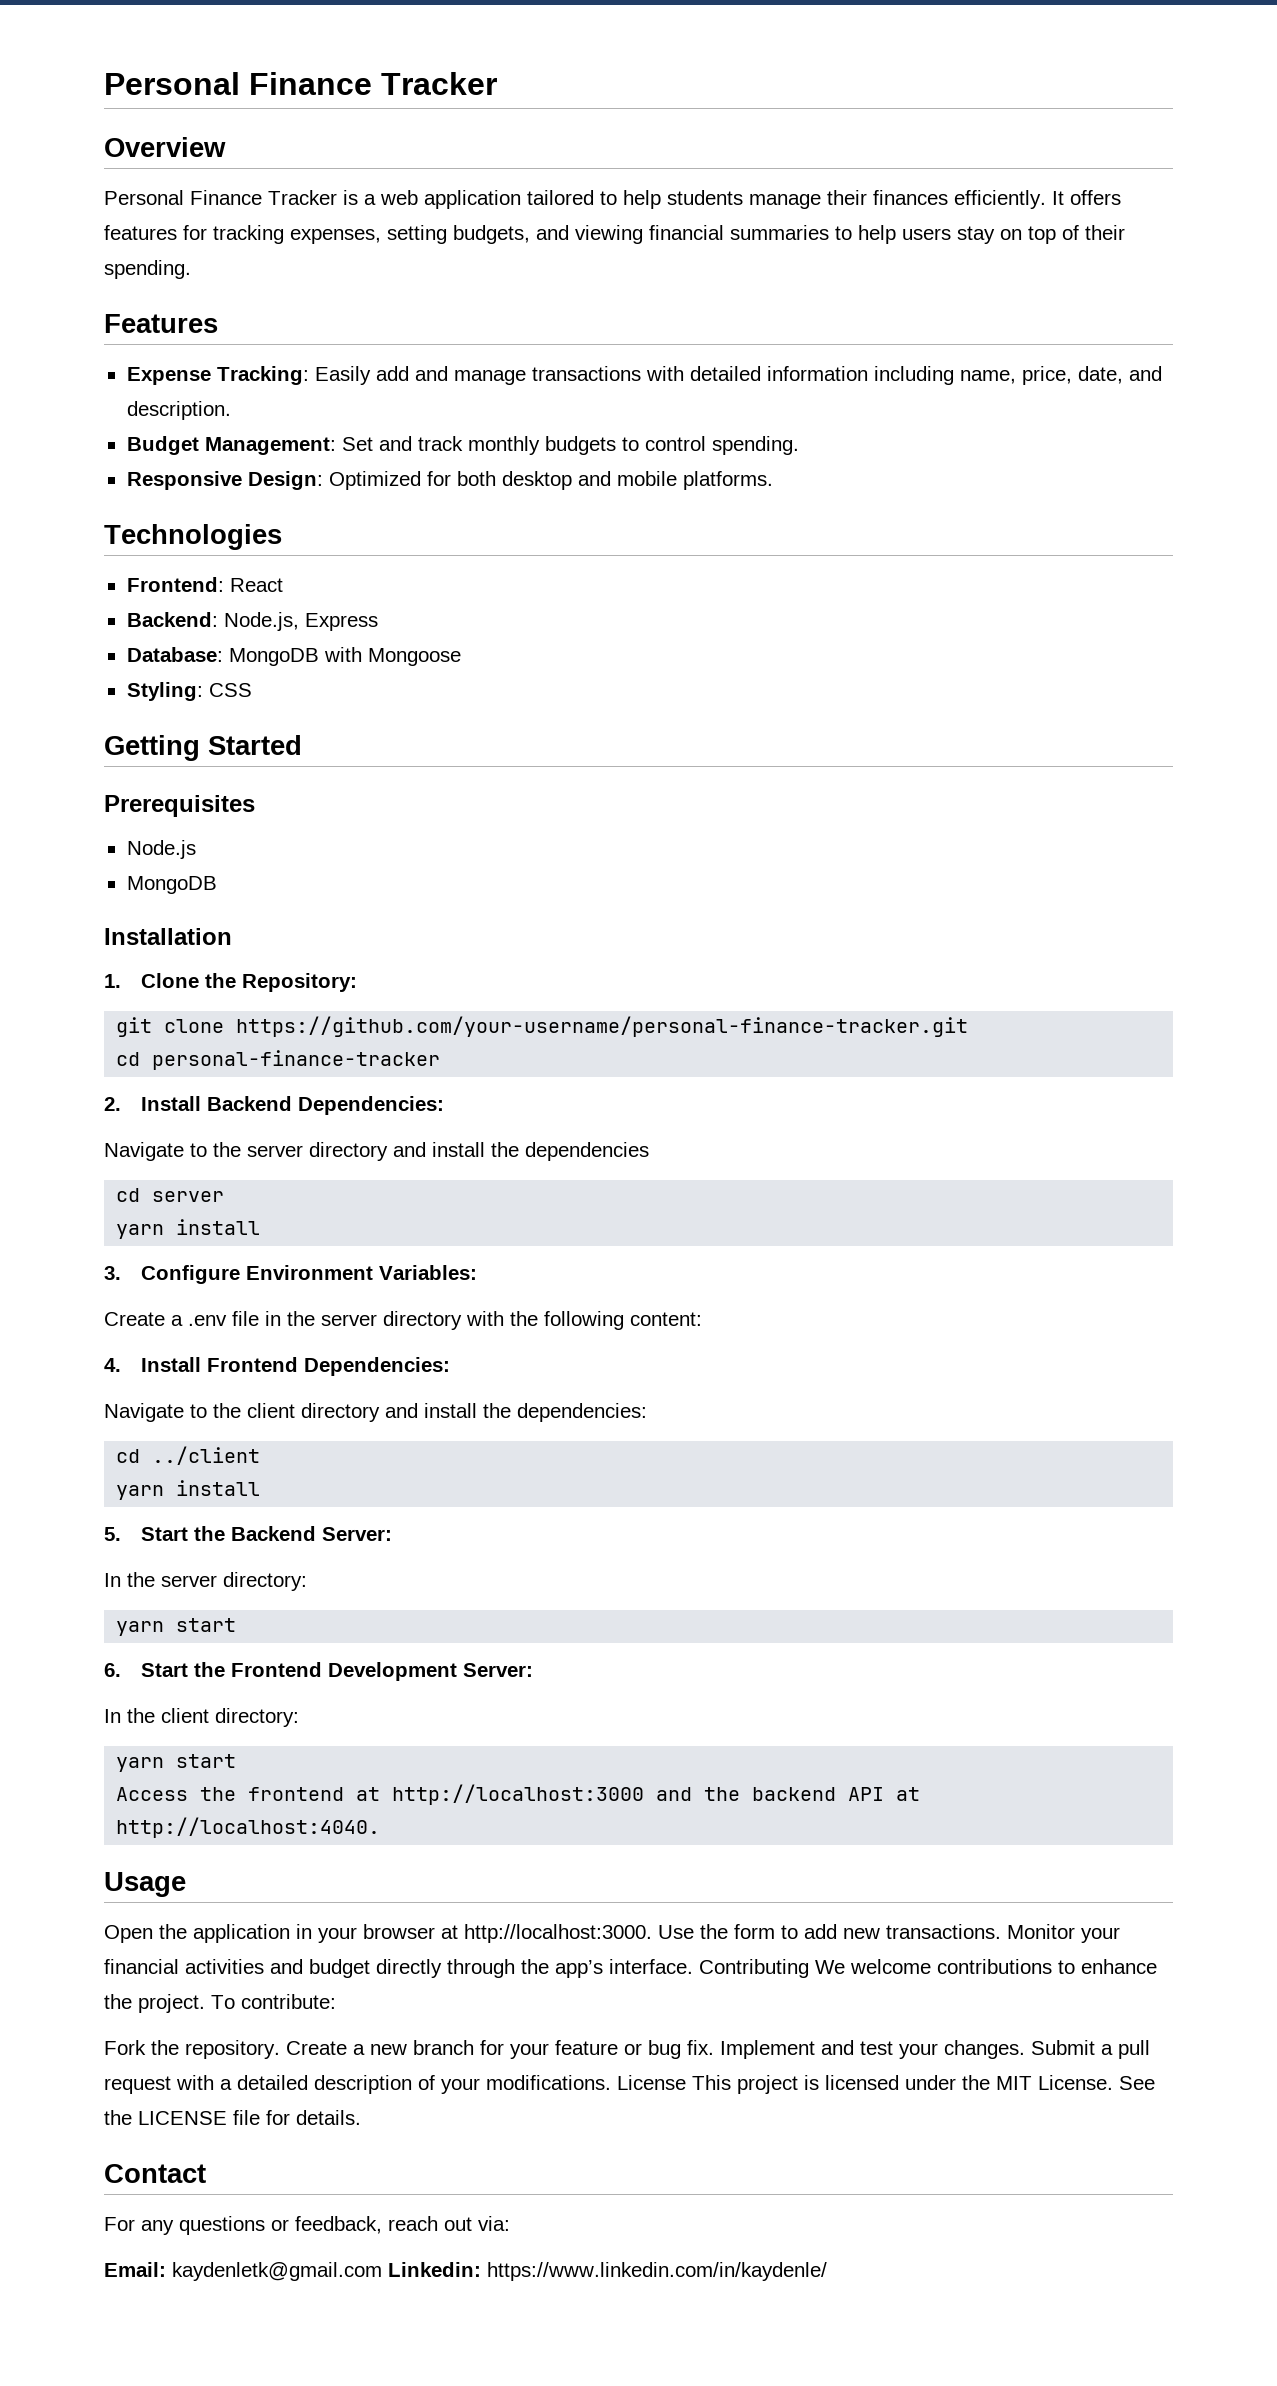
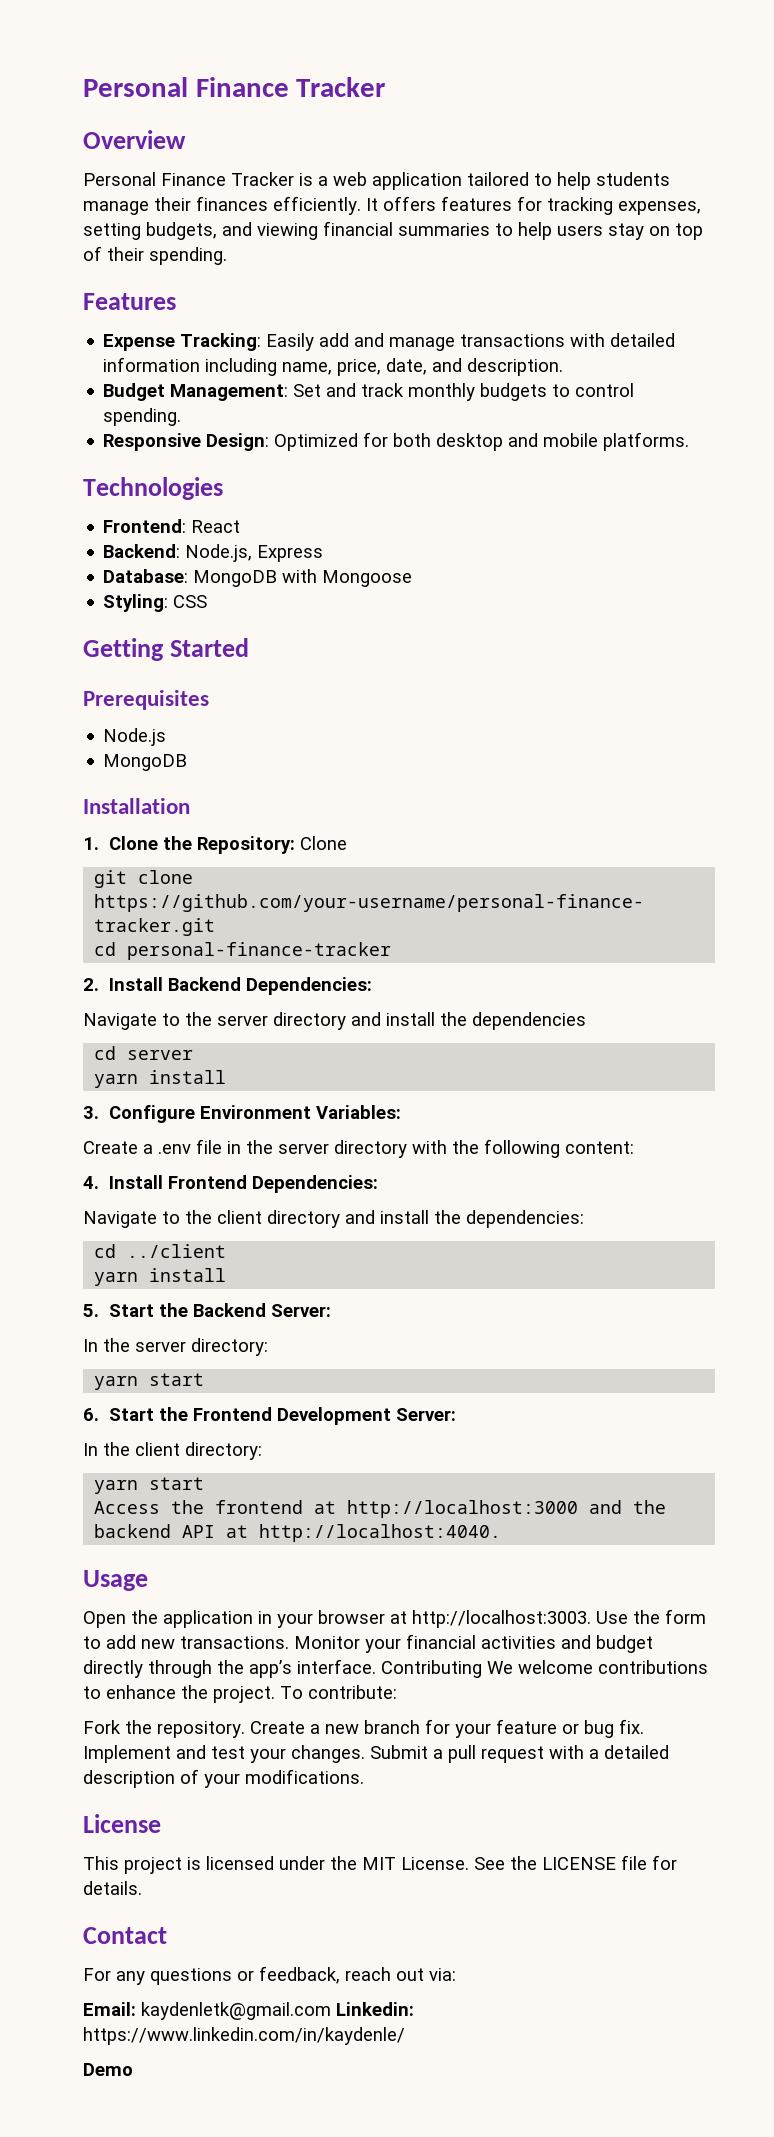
- 1. Clone the Repository:
+ 1. Clone the Repository: Clone
- Open the application in your browser at http://localhost:3000.
+ Open the application in your browser at http://localhost:3003.
- Submit a pull request with a detailed description of your modifications. License This project is licensed under the MIT License.
+ Submit a pull request with a detailed description of your modifications.
+ License
+ This project is licensed under the MIT License.
+ Demo

